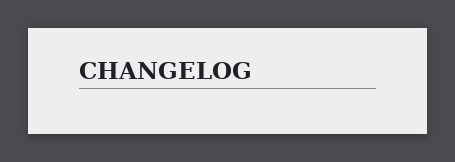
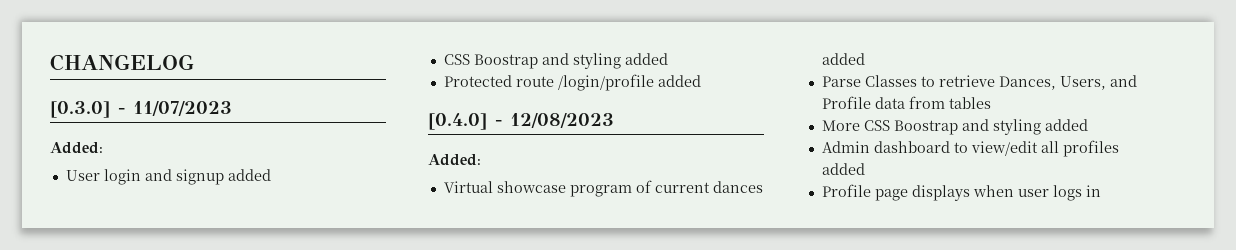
+ [0.3.0] - 11/07/2023
+ Added:
+ User login and signup added
+ CSS Boostrap and styling added
+ Protected route /login/profile added
+ [0.4.0] - 12/08/2023
+ Added:
+ Virtual showcase program of current dances added
+ Parse Classes to retrieve Dances, Users, and Profile data from tables
+ More CSS Boostrap and styling added
+ Admin dashboard to view/edit all profiles added
+ Profile page displays when user logs in

